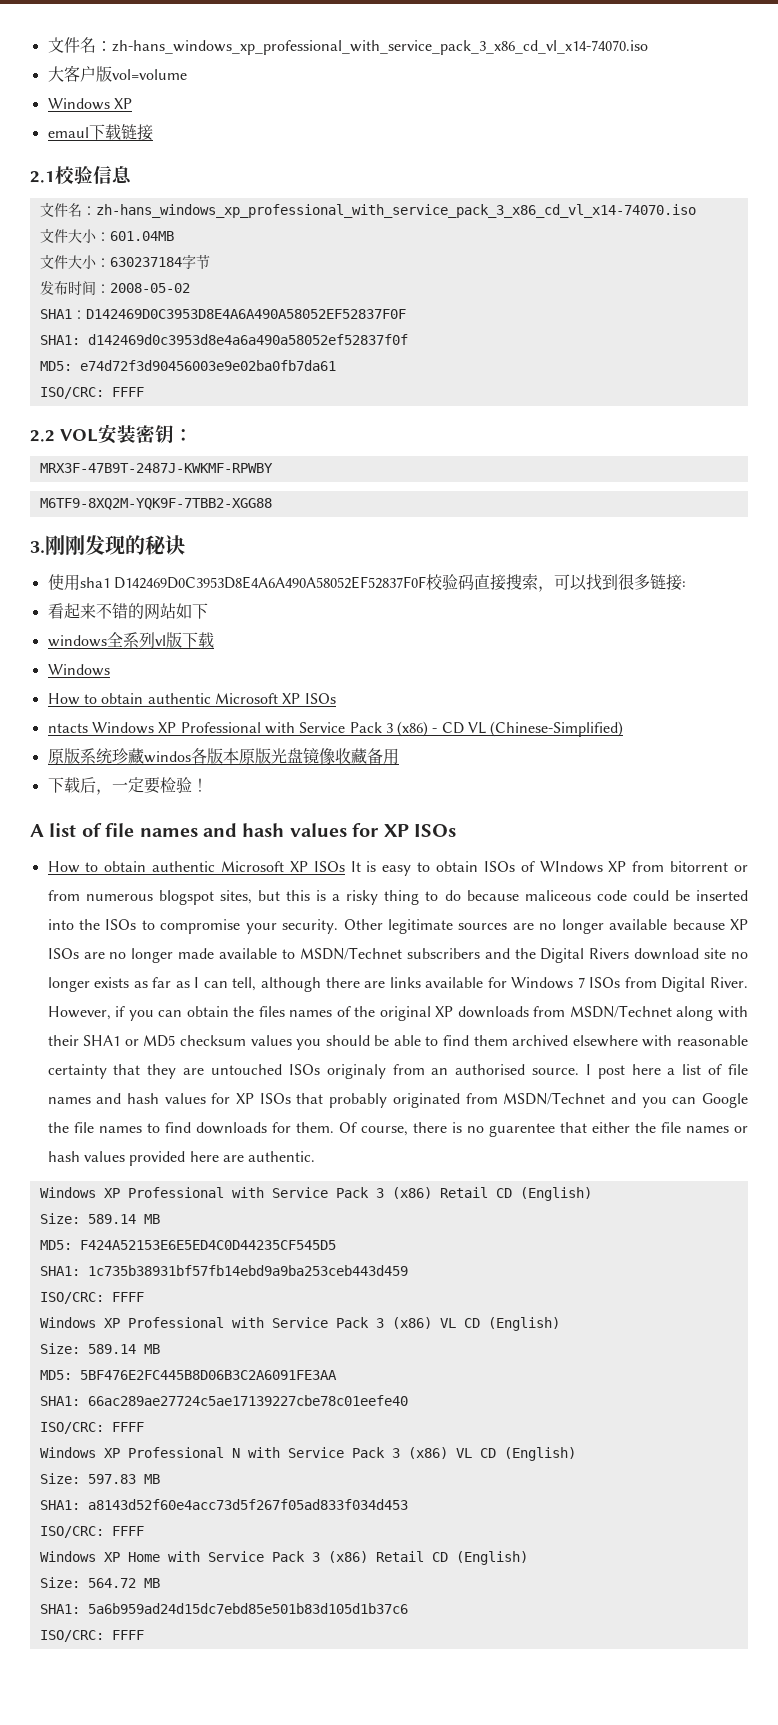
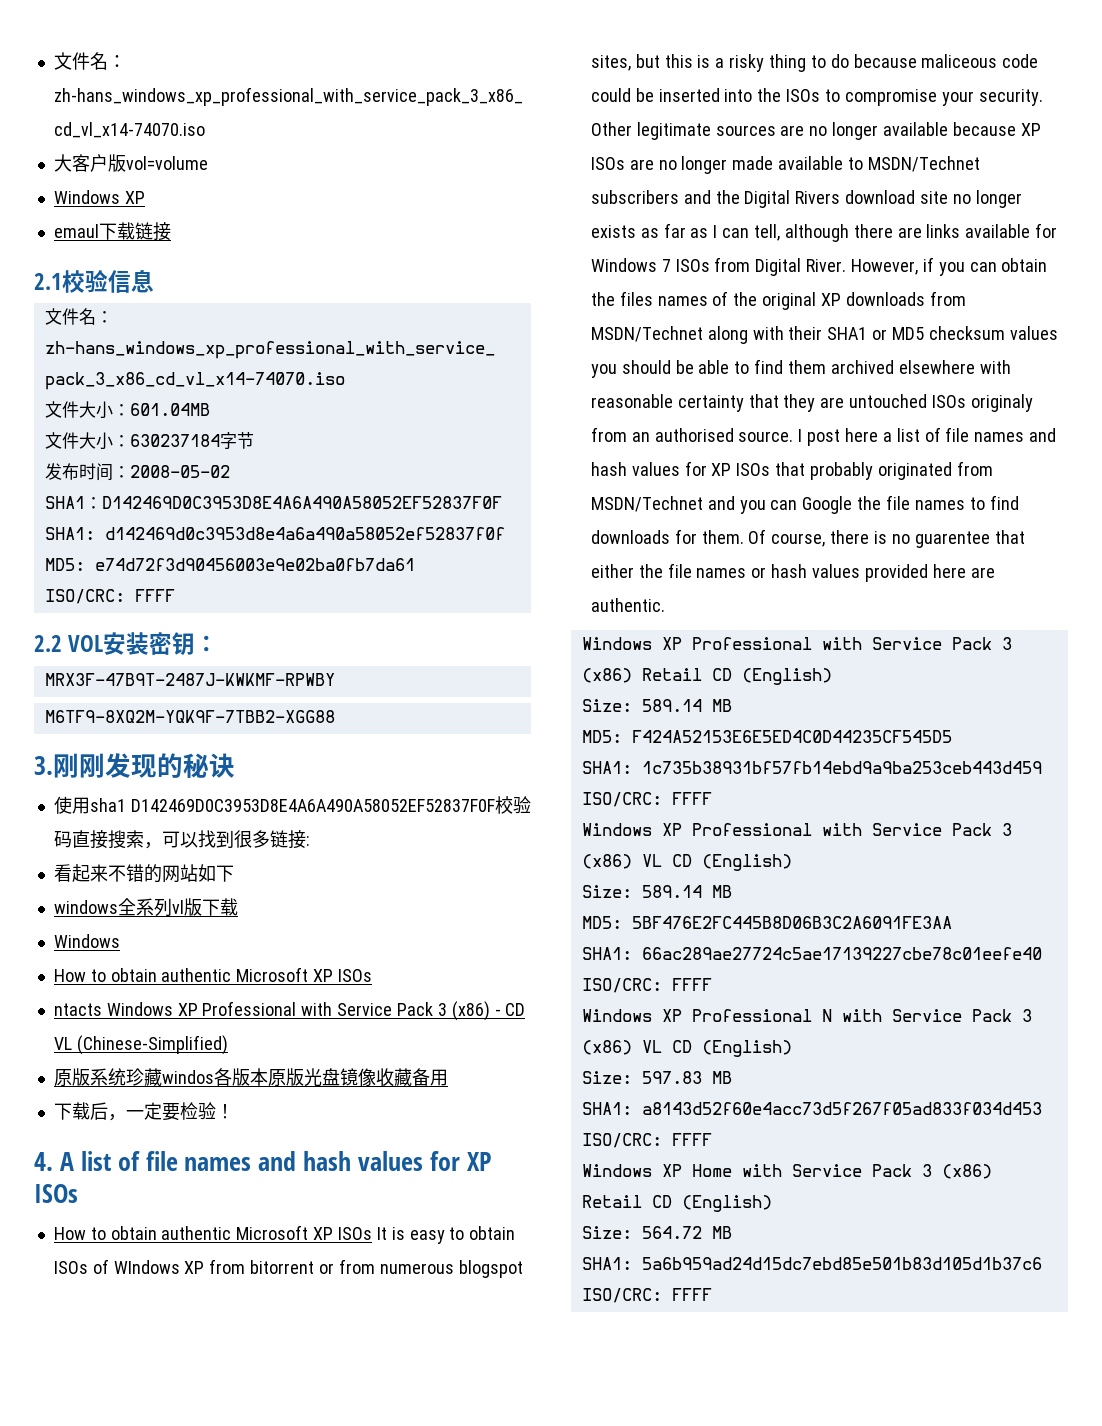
- A list of file names and hash values for XP ISOs
+ 4. A list of file names and hash values for XP ISOs

